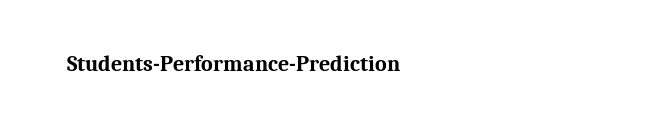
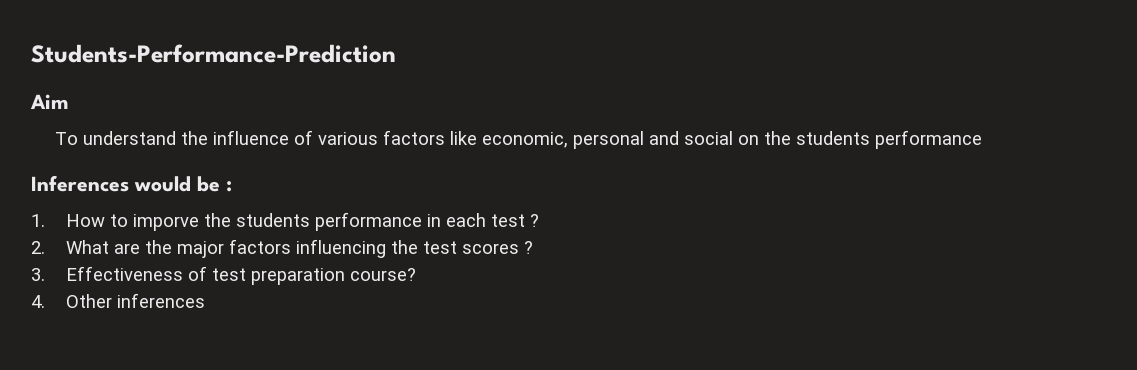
+ Aim
+ To understand the influence of various factors like economic, personal and social on the students performance
+ Inferences would be :
+ 1. How to imporve the students performance in each test ?
+ 2. What are the major factors influencing the test scores ?
+ 3. Effectiveness of test preparation course?
+ 4. Other inferences

